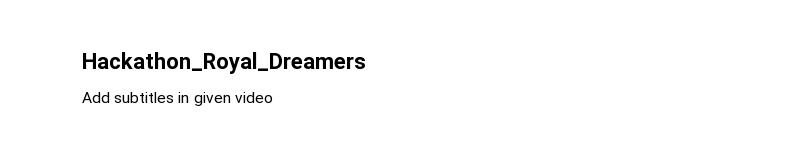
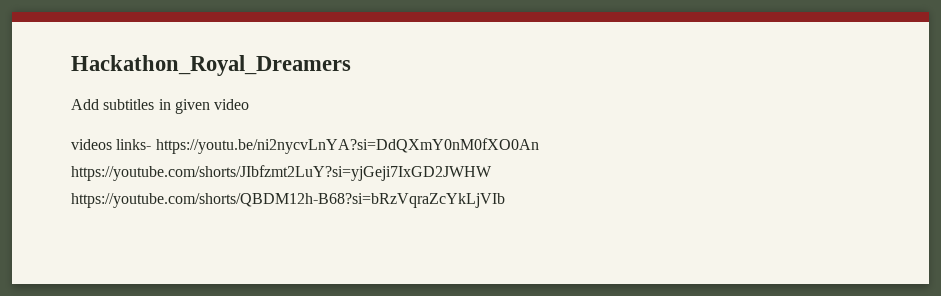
+ videos links- https://youtu.be/ni2nycvLnYA?si=DdQXmY0nM0fXO0An https://youtube.com/shorts/JIbfzmt2LuY?si=yjGeji7IxGD2JWHW https://youtube.com/shorts/QBDM12h-B68?si=bRzVqraZcYkLjVIb

